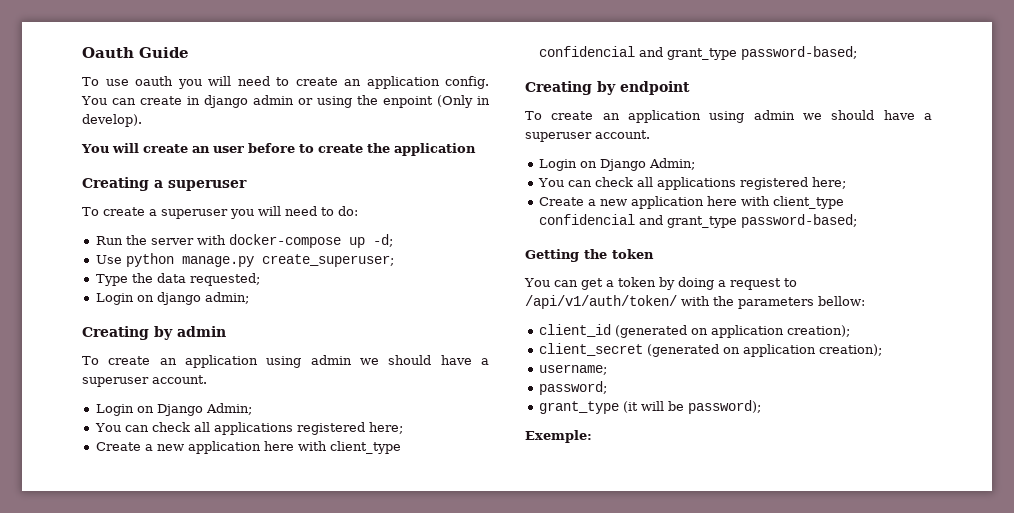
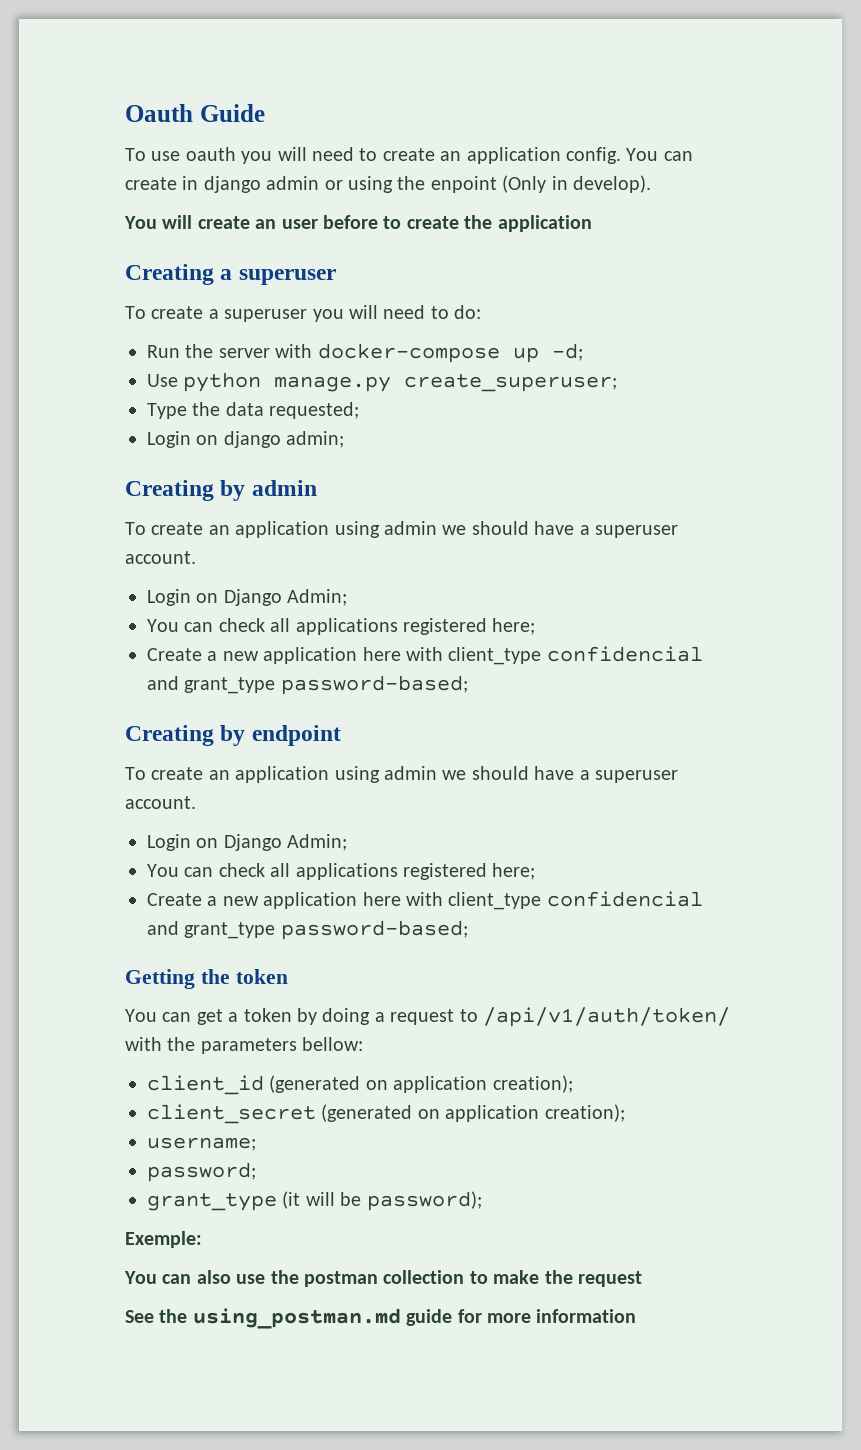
+ You can also use the postman collection to make the request
+ See the using_postman.md guide for more information

